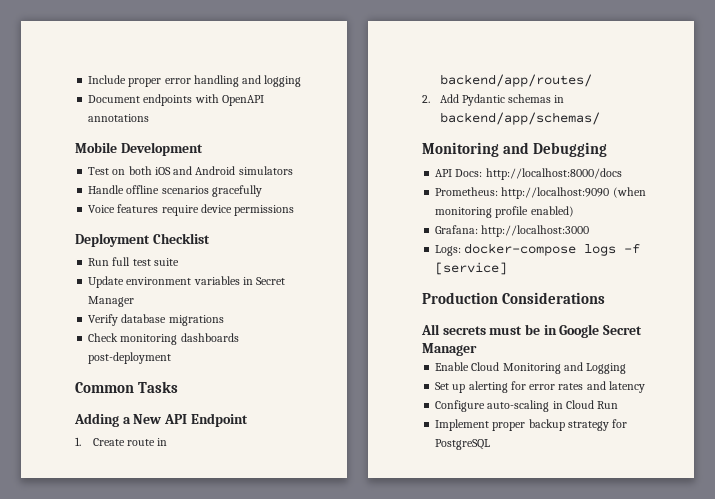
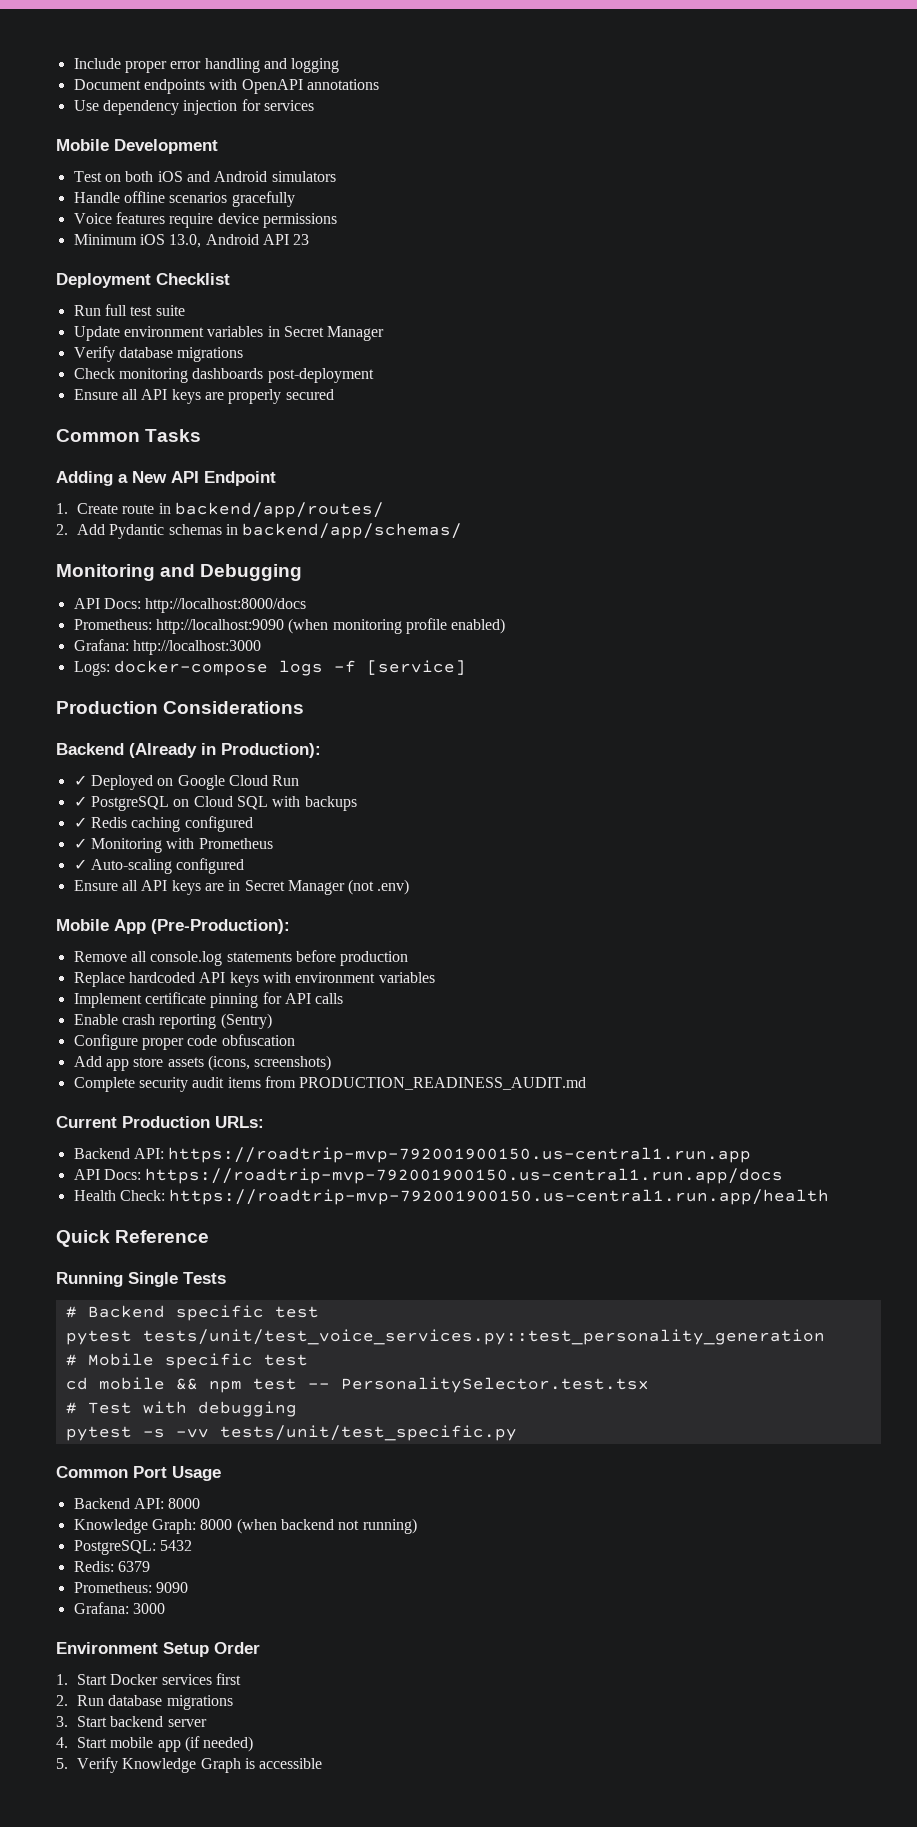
+ Use dependency injection for services
+ Minimum iOS 13.0, Android API 23
+ Ensure all API keys are properly secured
- All secrets must be in Google Secret Manager
- Enable Cloud Monitoring and Logging
- Set up alerting for error rates and latency
- Configure auto-scaling in Cloud Run
- Implement proper backup strategy for PostgreSQL
+ Backend (Already in Production):
+ ✓ Deployed on Google Cloud Run
+ ✓ PostgreSQL on Cloud SQL with backups
+ ✓ Redis caching configured
+ ✓ Monitoring with Prometheus
+ ✓ Auto-scaling configured
+ Ensure all API keys are in Secret Manager (not .env)
+ Mobile App (Pre-Production):
+ Remove all console.log statements before production
+ Replace hardcoded API keys with environment variables
+ Implement certificate pinning for API calls
+ Enable crash reporting (Sentry)
+ Configure proper code obfuscation
+ Add app store assets (icons, screenshots)
+ Complete security audit items from PRODUCTION_READINESS_AUDIT.md
+ Current Production URLs:
+ Backend API: https://roadtrip-mvp-792001900150.us-central1.run.app
+ API Docs: https://roadtrip-mvp-792001900150.us-central1.run.app/docs
+ Health Check: https://roadtrip-mvp-792001900150.us-central1.run.app/health
+ Quick Reference
+ Running Single Tests
+ # Backend specific test
+ pytest tests/unit/test_voice_services.py::test_personality_generation
+ # Mobile specific test
+ cd mobile && npm test -- PersonalitySelector.test.tsx
+ # Test with debugging
+ pytest -s -vv tests/unit/test_specific.py
+ Common Port Usage
+ Backend API: 8000
+ Knowledge Graph: 8000 (when backend not running)
+ PostgreSQL: 5432
+ Redis: 6379
+ Prometheus: 9090
+ Grafana: 3000
+ Environment Setup Order
+ 1. Start Docker services first
+ 2. Run database migrations
+ 3. Start backend server
+ 4. Start mobile app (if needed)
+ 5. Verify Knowledge Graph is accessible

